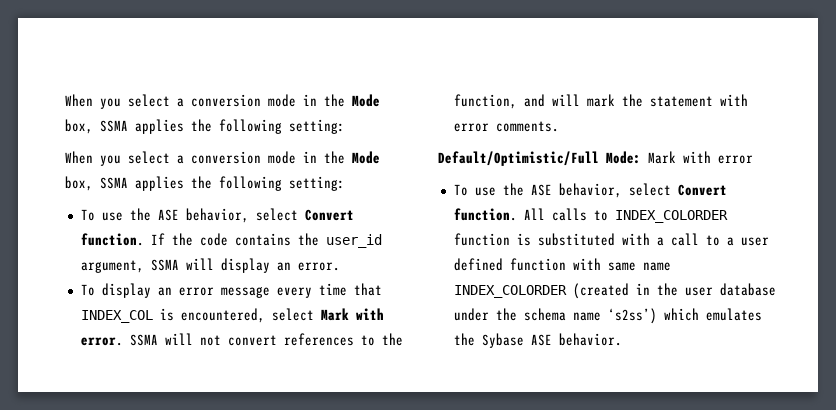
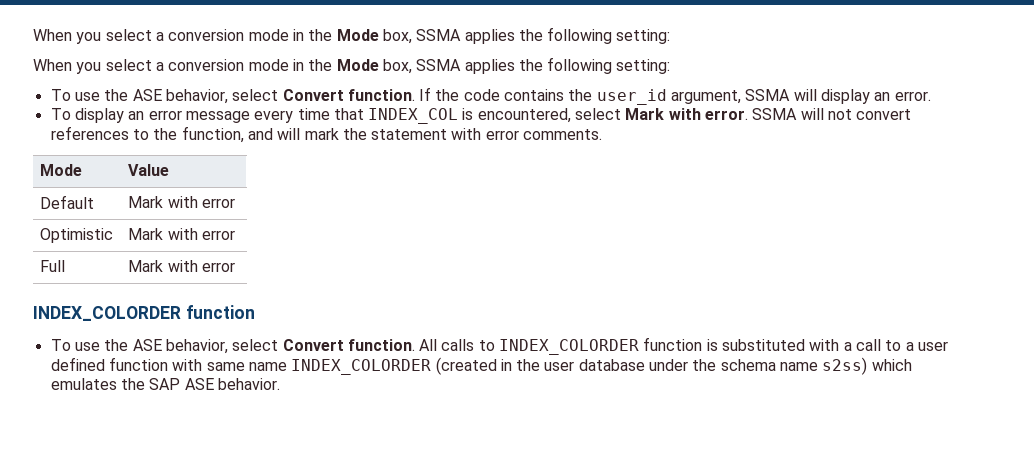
- Default/Optimistic/Full Mode: Mark with error
+ Mode | Value
+ Default | Mark with error
+ Optimistic | Mark with error
+ Full | Mark with error
+ INDEX_COLORDER function
- All calls to INDEX_COLORDER function is substituted with a call to a user defined function with same name INDEX_COLORDER (created in the user database under the schema name ‘s2ss’) which emulates the Sybase ASE behavior.
+ All calls to INDEX_COLORDER function is substituted with a call to a user defined function with same name INDEX_COLORDER (created in the user database under the schema name s2ss) which emulates the SAP ASE behavior.

